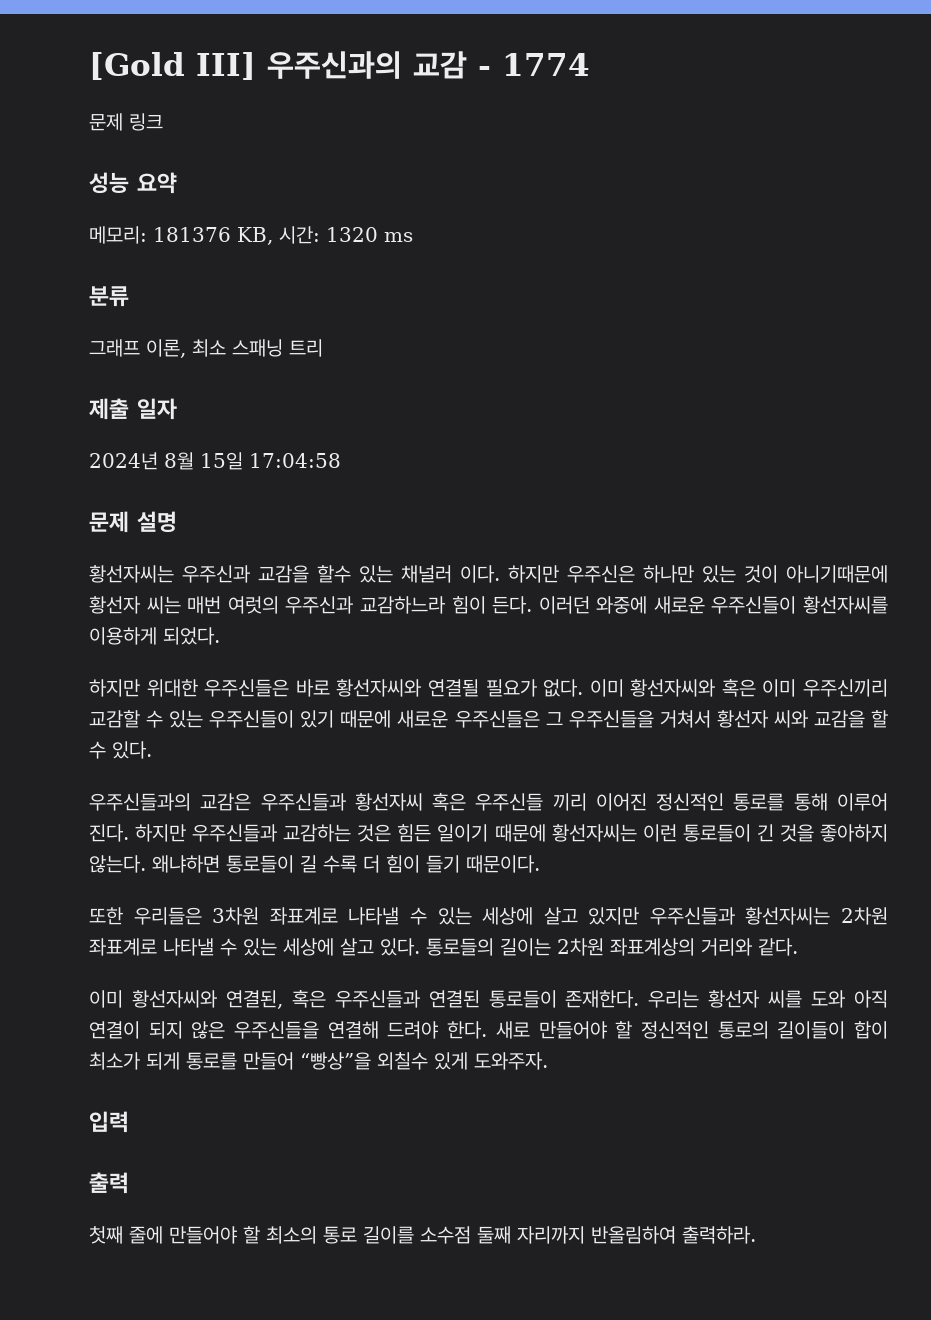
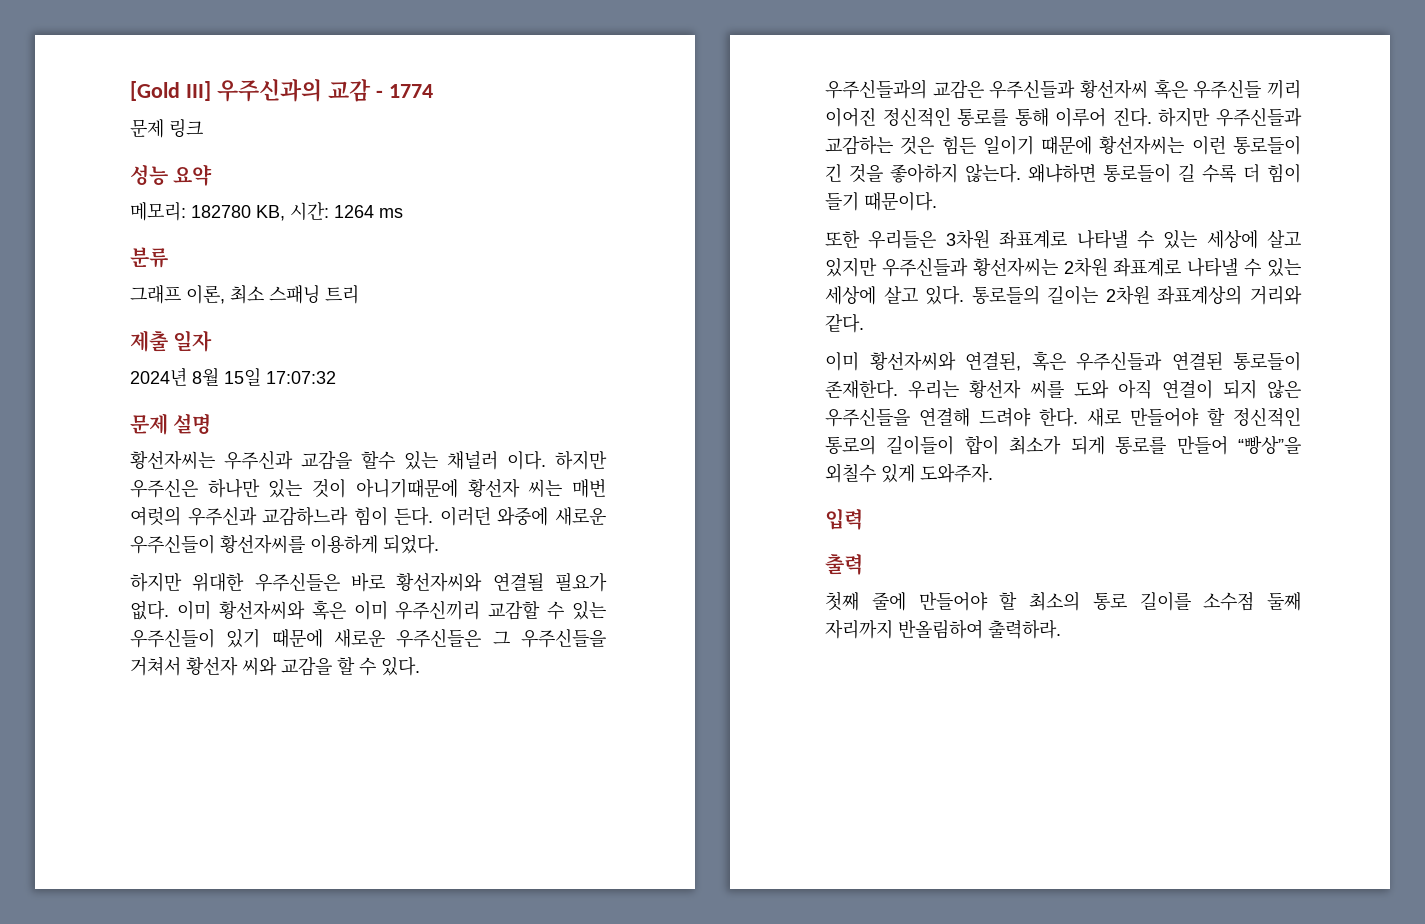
- 메모리: 181376 KB, 시간: 1320 ms
+ 메모리: 182780 KB, 시간: 1264 ms
- 2024년 8월 15일 17:04:58
+ 2024년 8월 15일 17:07:32

